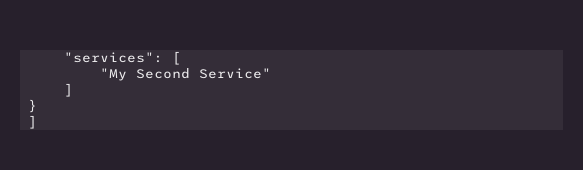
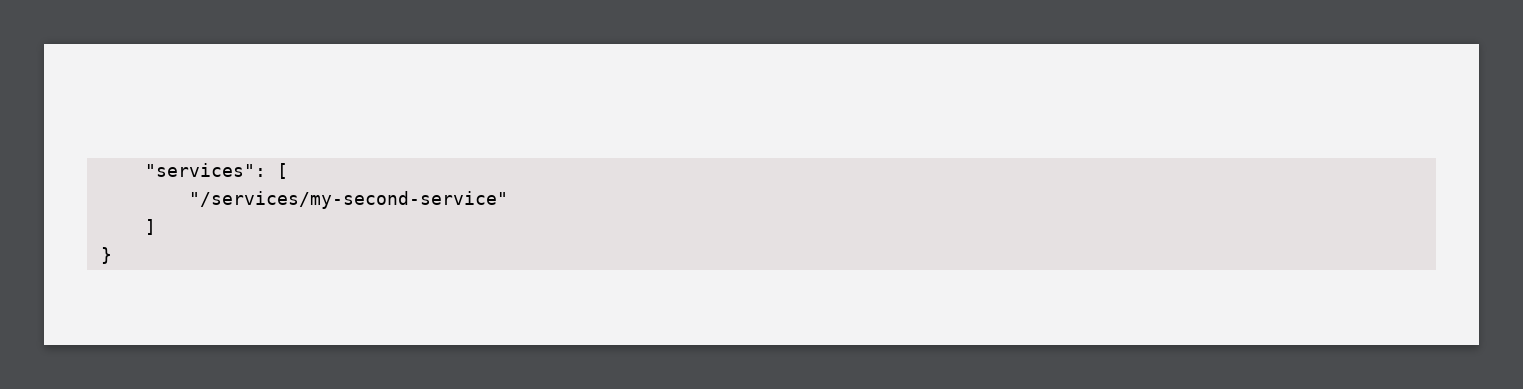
- "My Second Service"
+ "/services/my-second-service"
  }
- ]

